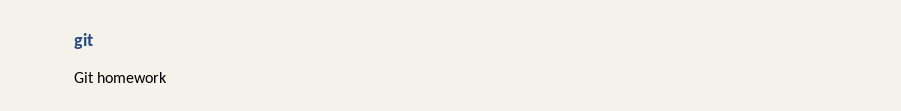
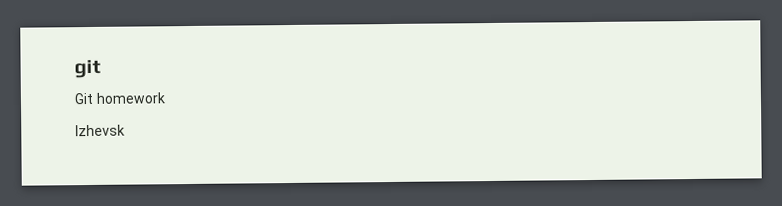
+ Izhevsk

